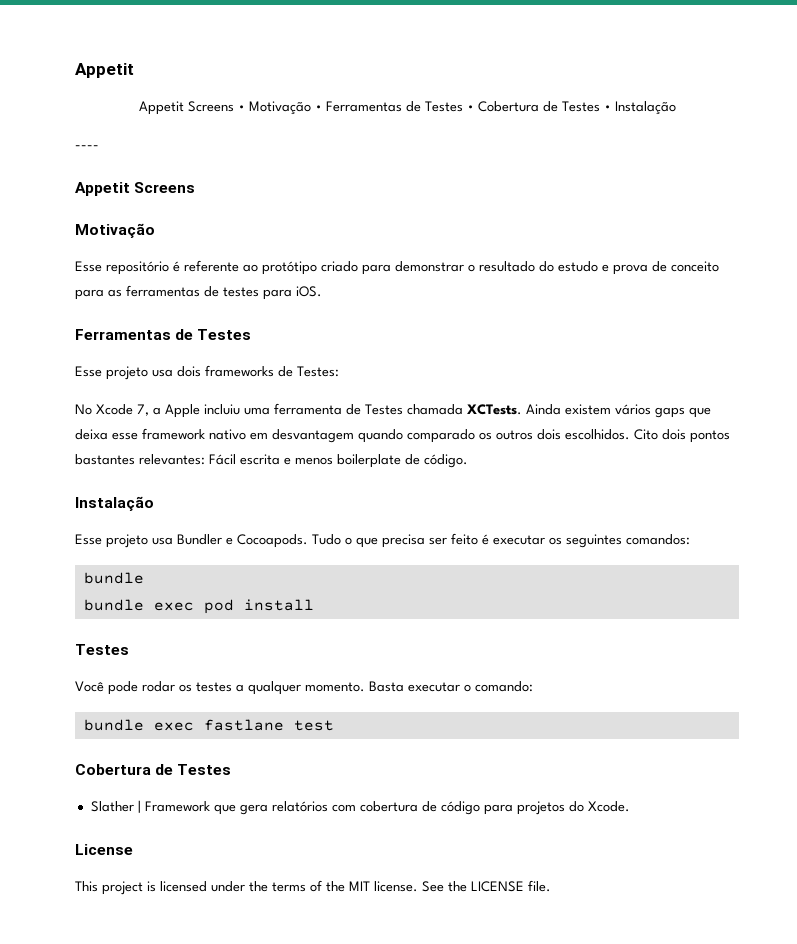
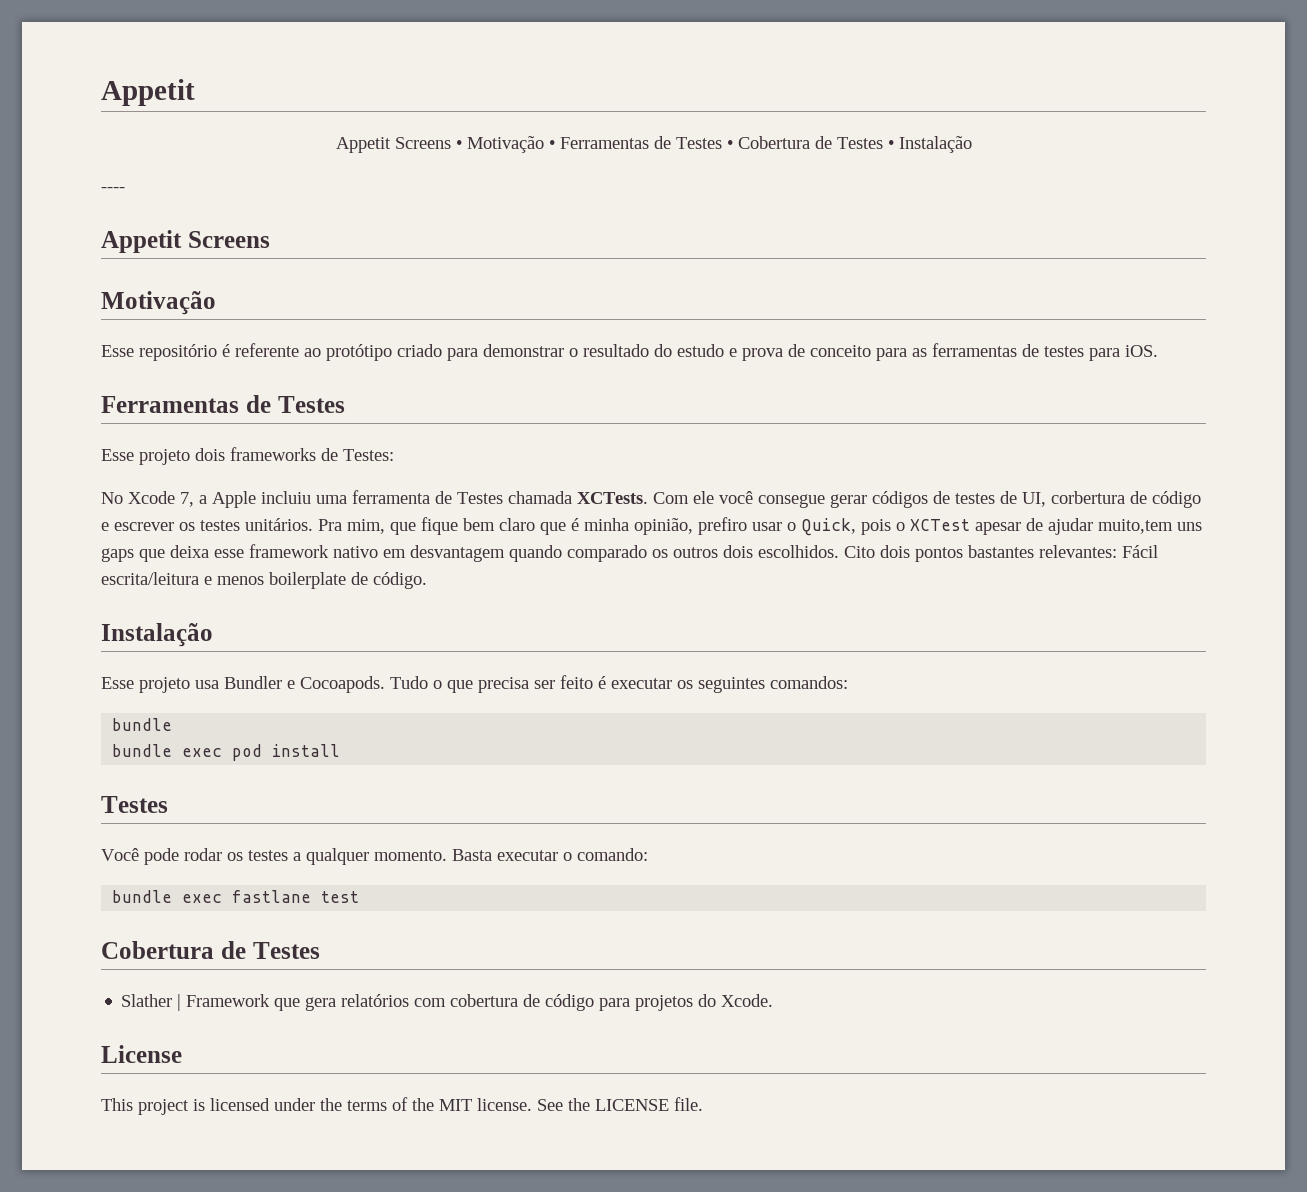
- Esse projeto usa dois frameworks de Testes:
+ Esse projeto dois frameworks de Testes:
- Ainda existem vários gaps que deixa esse framework nativo em desvantagem quando comparado os outros dois escolhidos.
+ Com ele você consegue gerar códigos de testes de UI, corbertura de código e escrever os testes unitários. Pra mim, que fique bem claro que é minha opinião, prefiro usar o Quick, pois o XCTest apesar de ajudar muito,tem uns gaps que deixa esse framework nativo em desvantagem quando comparado os outros dois escolhidos.
- Cito dois pontos bastantes relevantes: Fácil escrita e menos boilerplate de código.
+ Cito dois pontos bastantes relevantes: Fácil escrita/leitura e menos boilerplate de código.

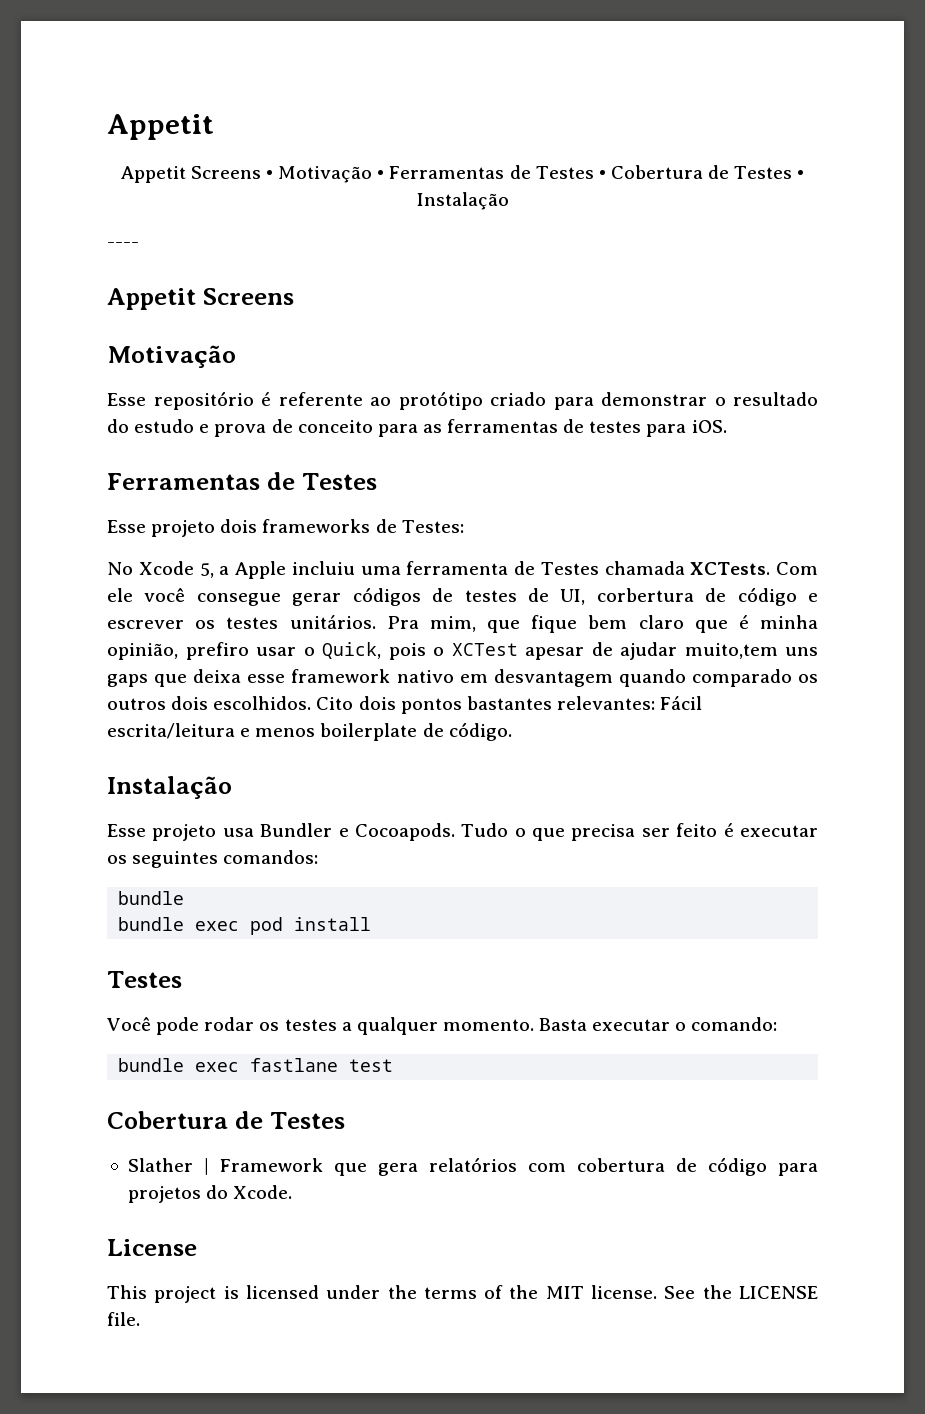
- No Xcode 7, a Apple incluiu uma ferramenta de Testes chamada XCTests.
+ No Xcode 5, a Apple incluiu uma ferramenta de Testes chamada XCTests.

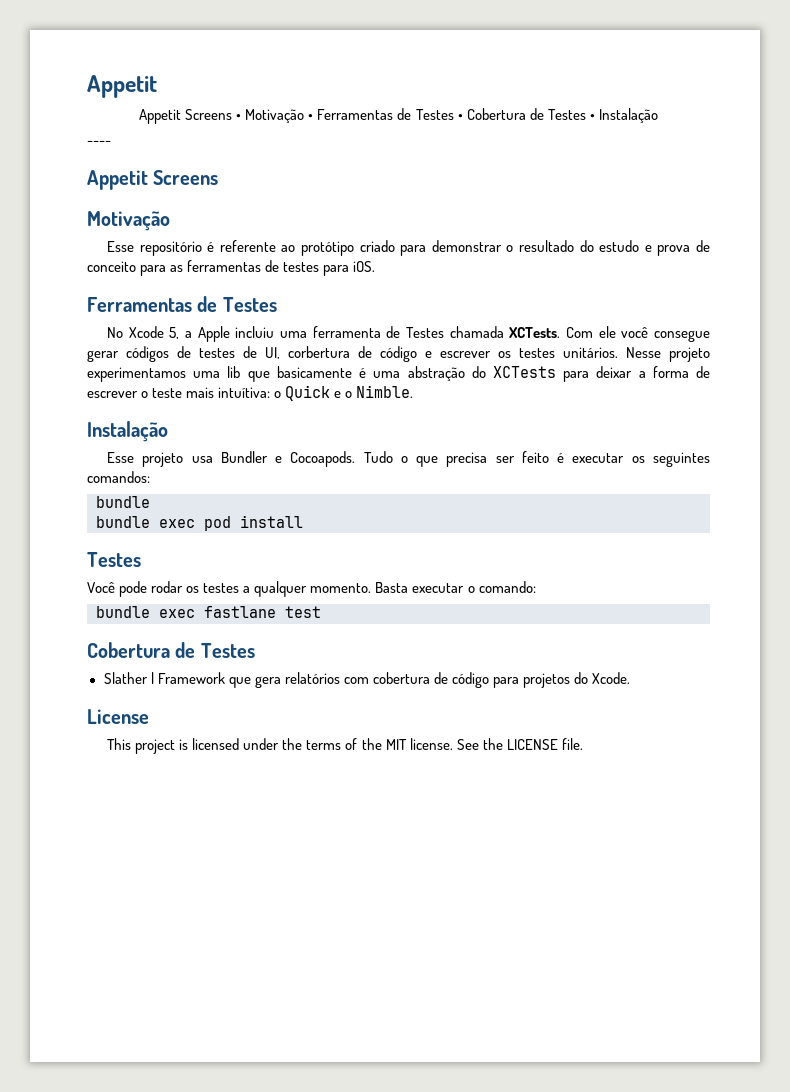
- Esse projeto dois frameworks de Testes:
- Pra mim, que fique bem claro que é minha opinião, prefiro usar o Quick, pois o XCTest apesar de ajudar muito,tem uns gaps que deixa esse framework nativo em desvantagem quando comparado os outros dois escolhidos. Cito dois pontos bastantes relevantes: Fácil escrita/leitura e menos boilerplate de código.
+ Nesse projeto experimentamos uma lib que basicamente é uma abstração do XCTests para deixar a forma de escrever o teste mais intuítiva: o Quick e o Nimble.

